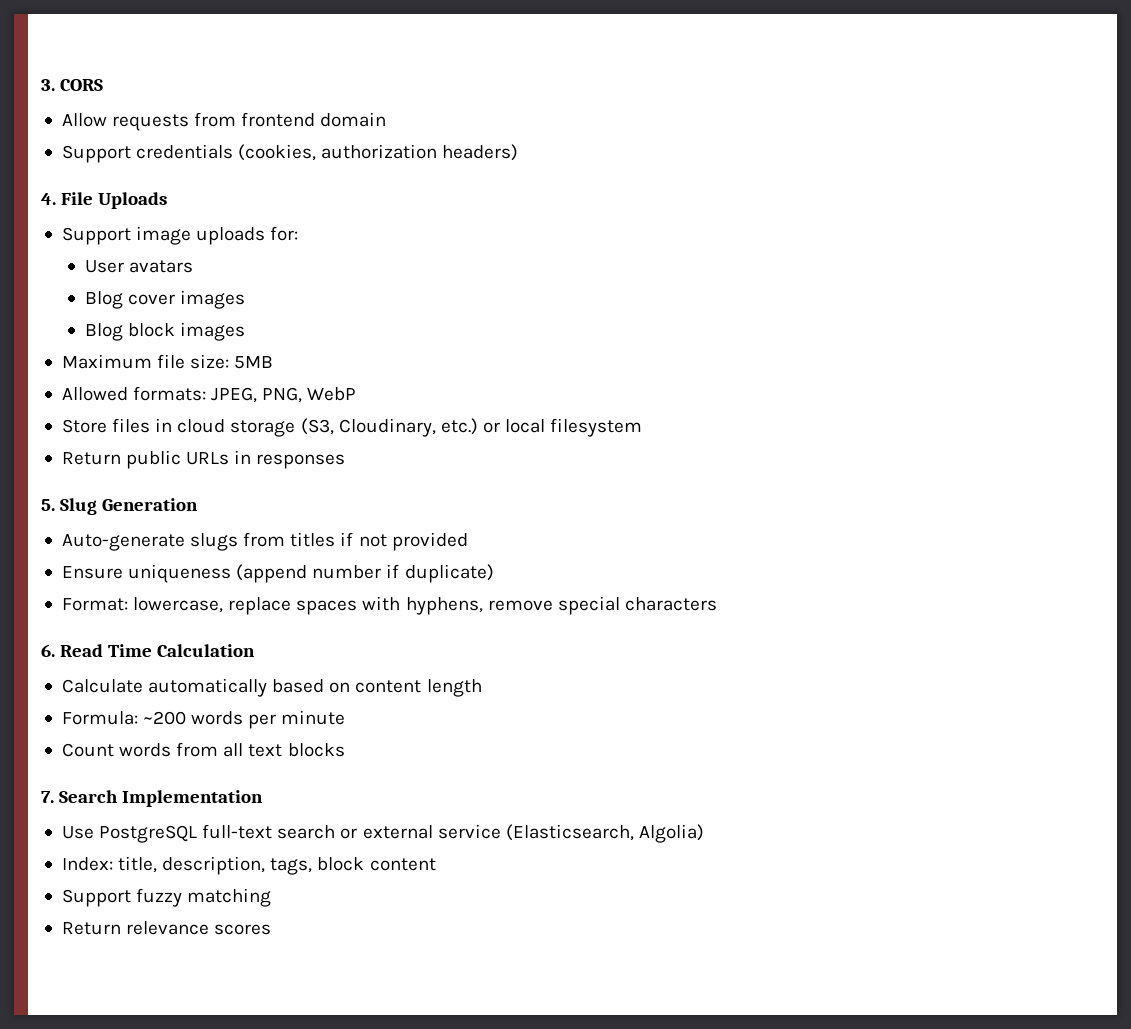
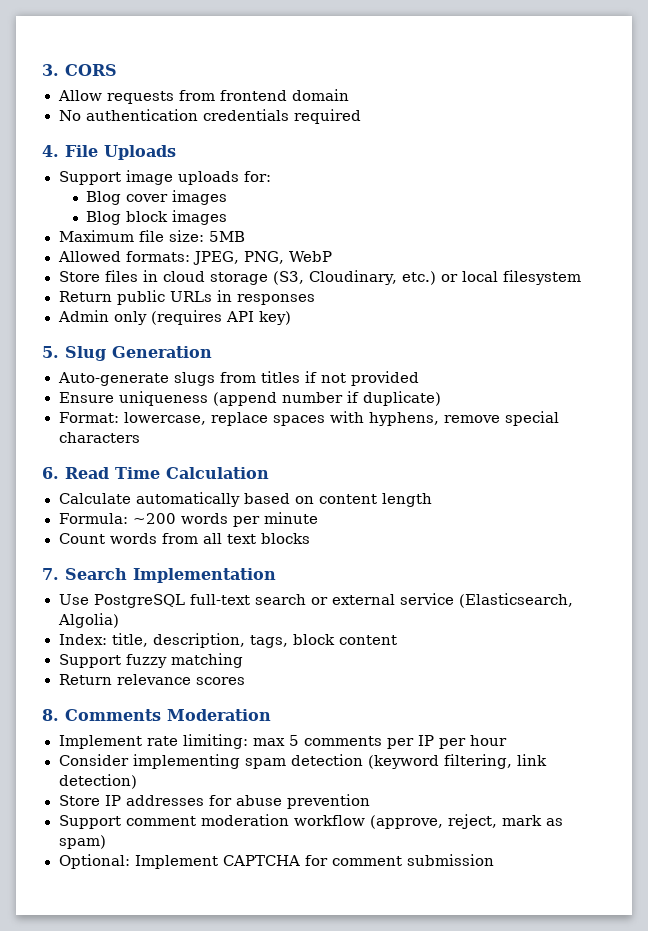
- Support credentials (cookies, authorization headers)
+ No authentication credentials required
- User avatars
+ Admin only (requires API key)
+ 8. Comments Moderation
+ Implement rate limiting: max 5 comments per IP per hour
+ Consider implementing spam detection (keyword filtering, link detection)
+ Store IP addresses for abuse prevention
+ Support comment moderation workflow (approve, reject, mark as spam)
+ Optional: Implement CAPTCHA for comment submission

